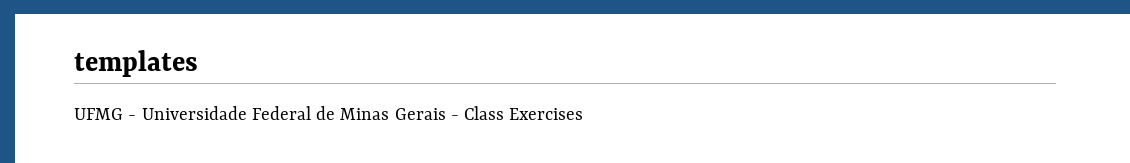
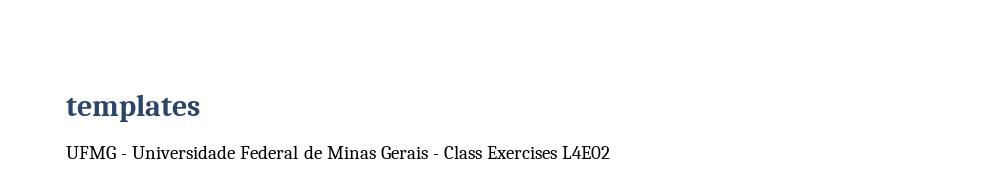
- UFMG - Universidade Federal de Minas Gerais - Class Exercises
+ UFMG - Universidade Federal de Minas Gerais - Class Exercises L4E02

